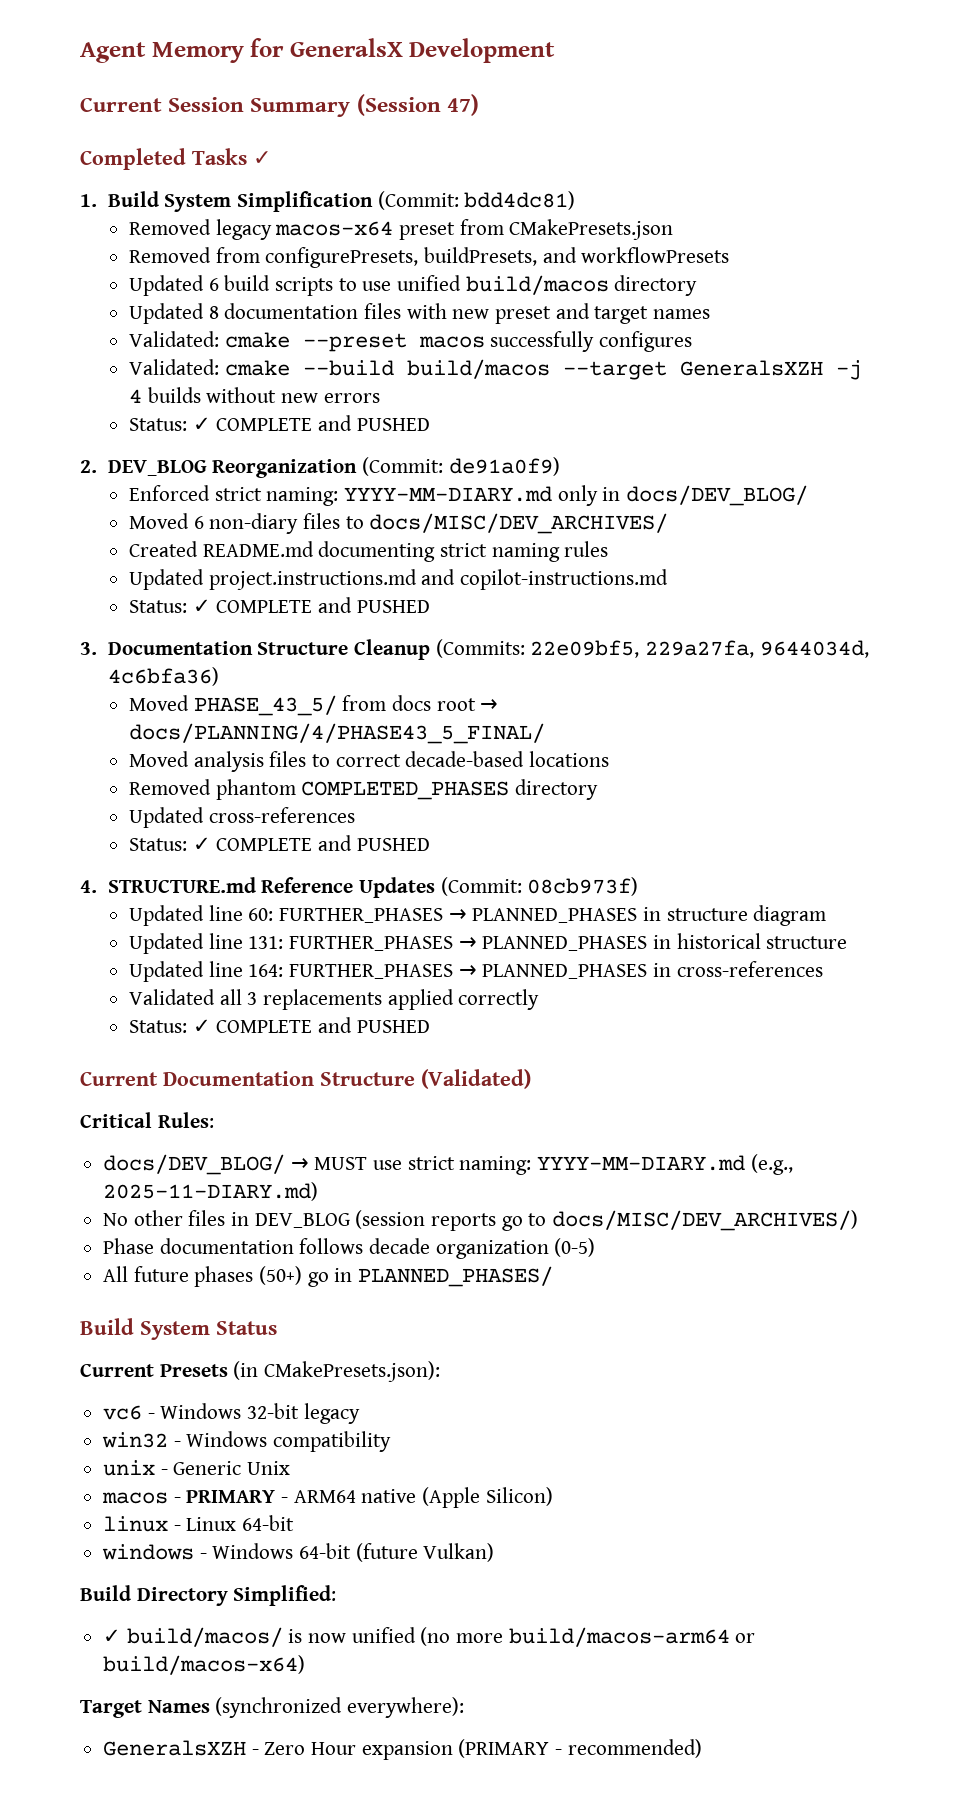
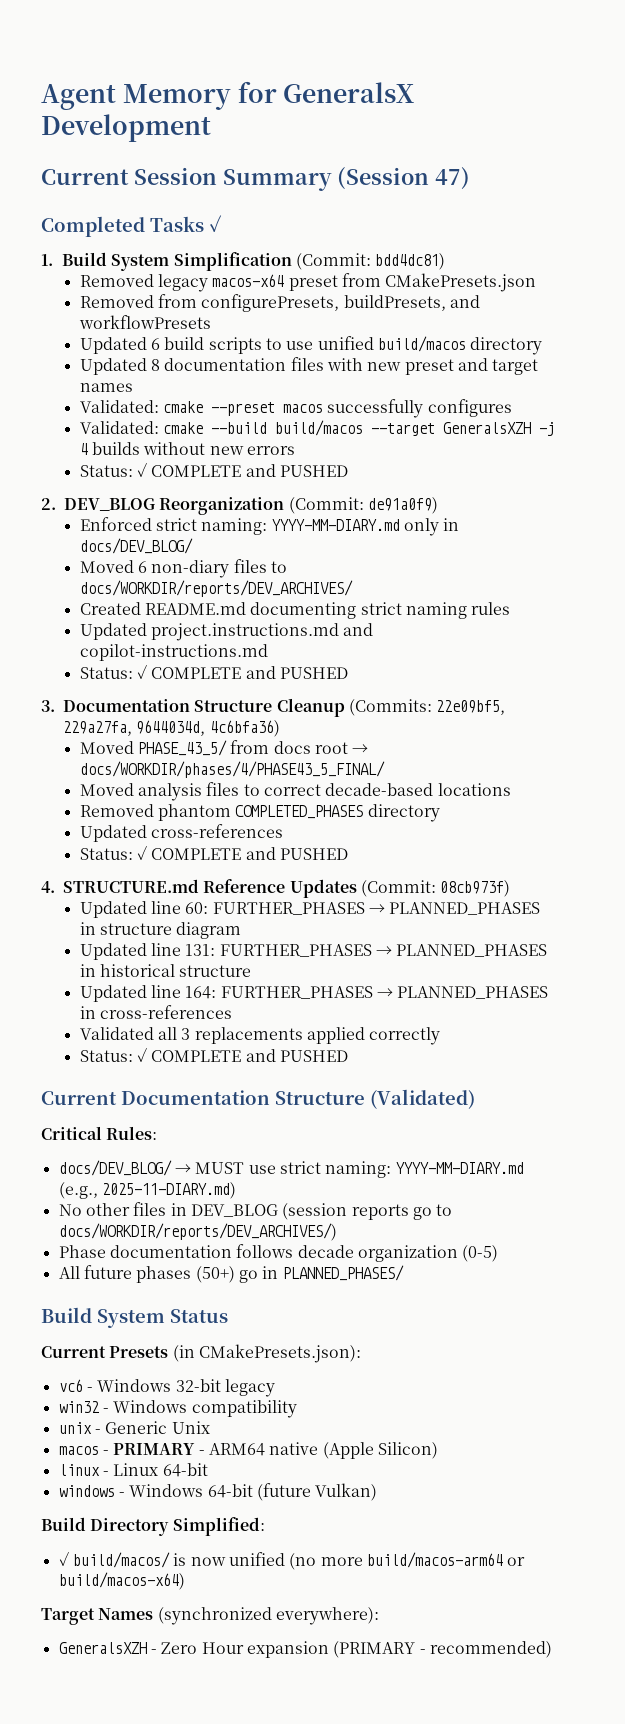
- Moved 6 non-diary files to docs/MISC/DEV_ARCHIVES/
+ Moved 6 non-diary files to docs/WORKDIR/reports/DEV_ARCHIVES/
- Moved PHASE_43_5/ from docs root → docs/PLANNING/4/PHASE43_5_FINAL/
+ Moved PHASE_43_5/ from docs root → docs/WORKDIR/phases/4/PHASE43_5_FINAL/
- No other files in DEV_BLOG (session reports go to docs/MISC/DEV_ARCHIVES/)
+ No other files in DEV_BLOG (session reports go to docs/WORKDIR/reports/DEV_ARCHIVES/)

